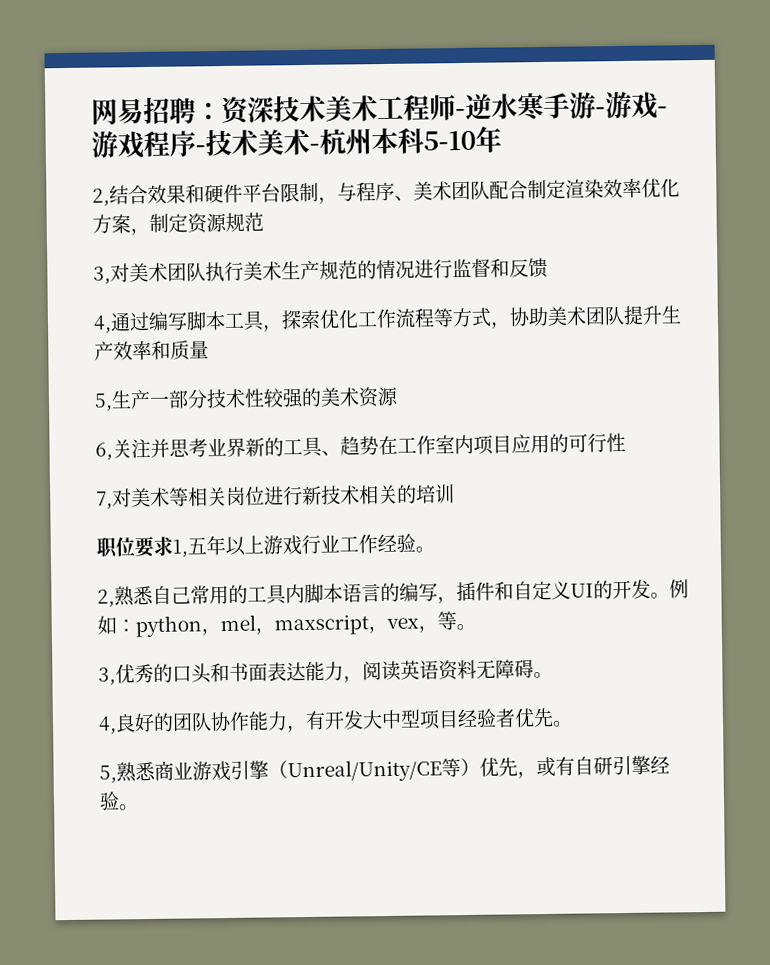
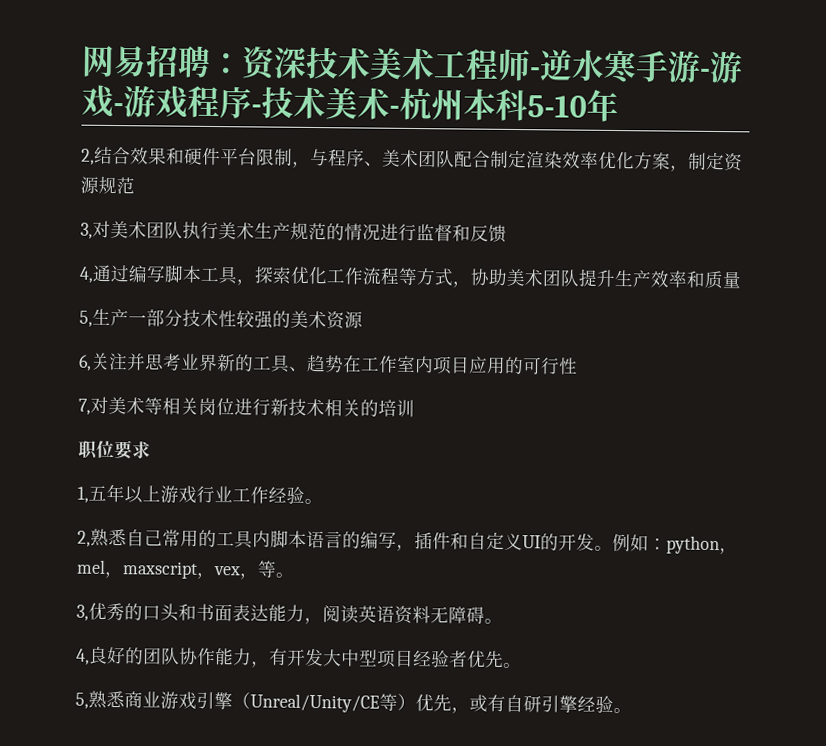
- 职位要求1,五年以上游戏行业工作经验。
+ 职位要求
+ 1,五年以上游戏行业工作经验。

